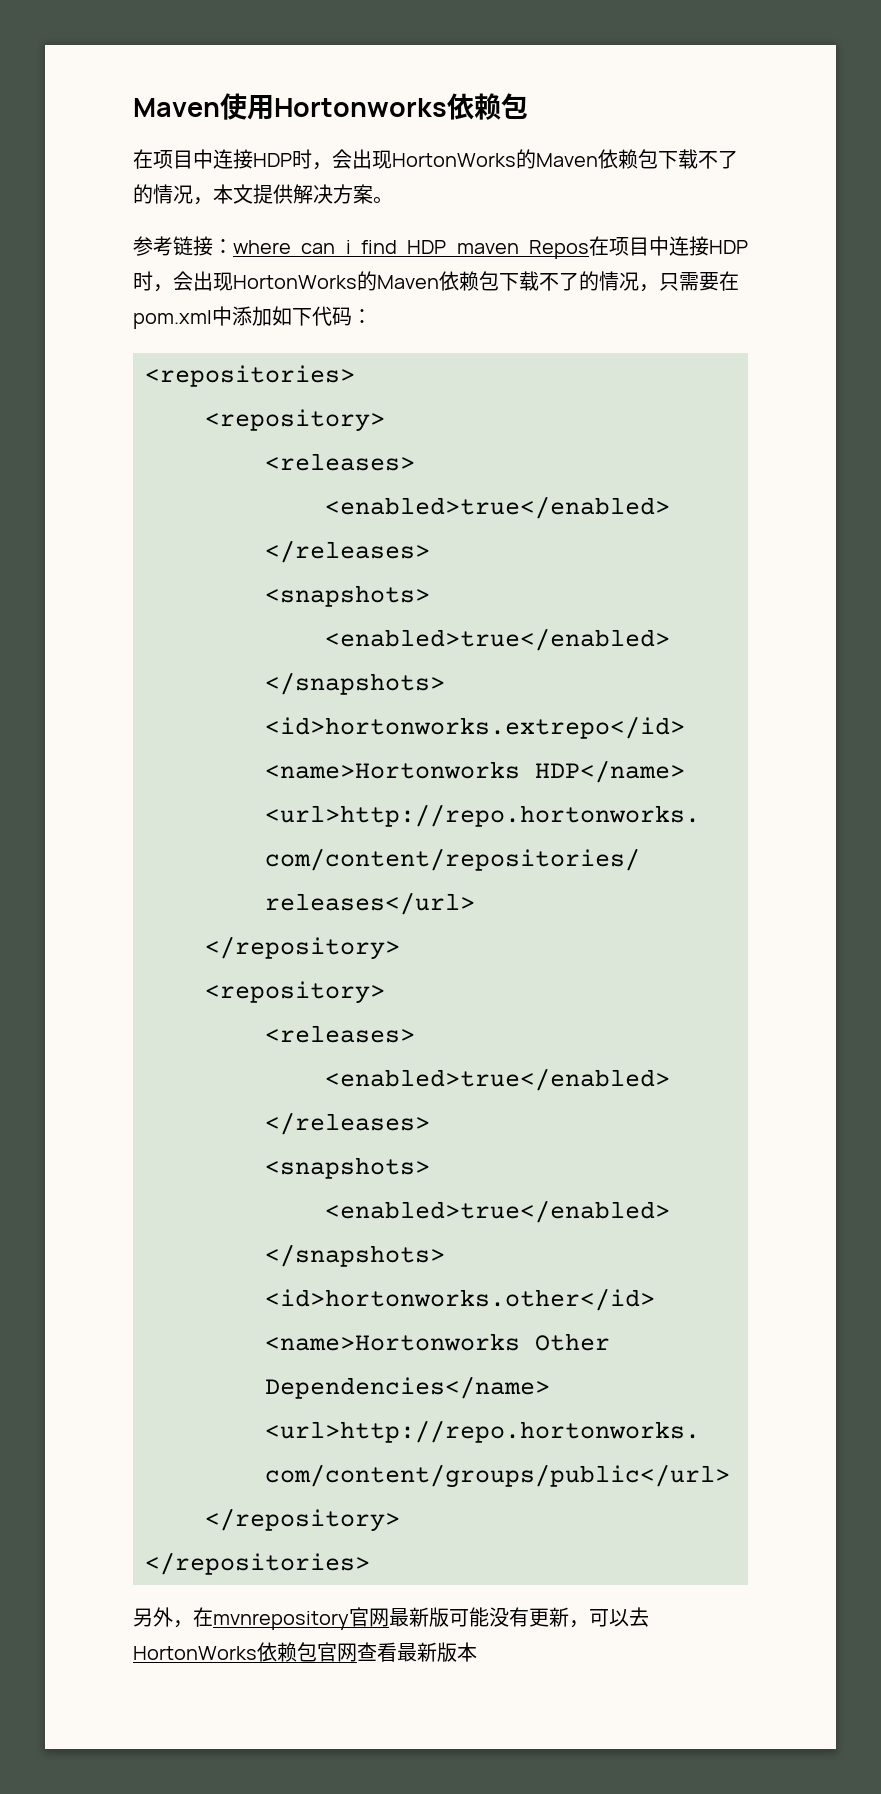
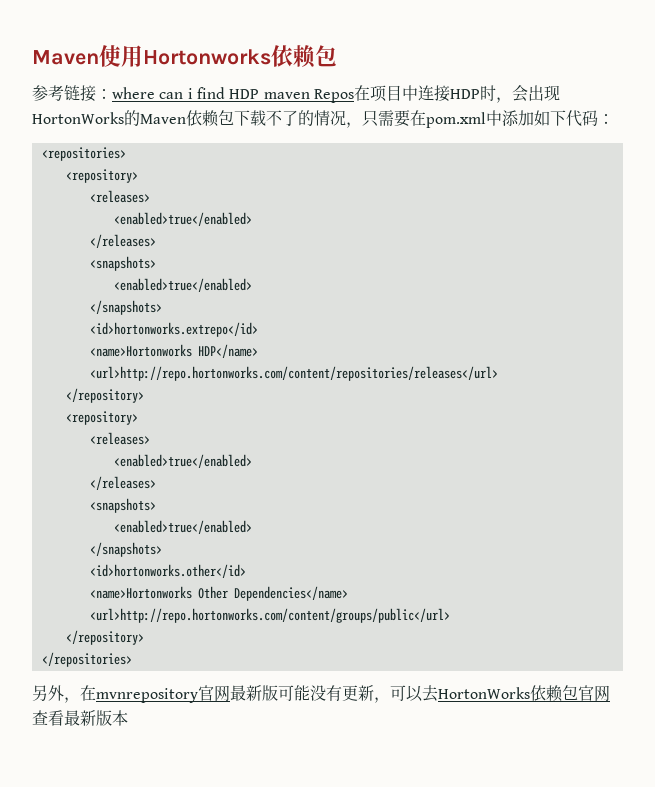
- 在项目中连接HDP时，会出现HortonWorks的Maven依赖包下载不了的情况，本文提供解决方案。

